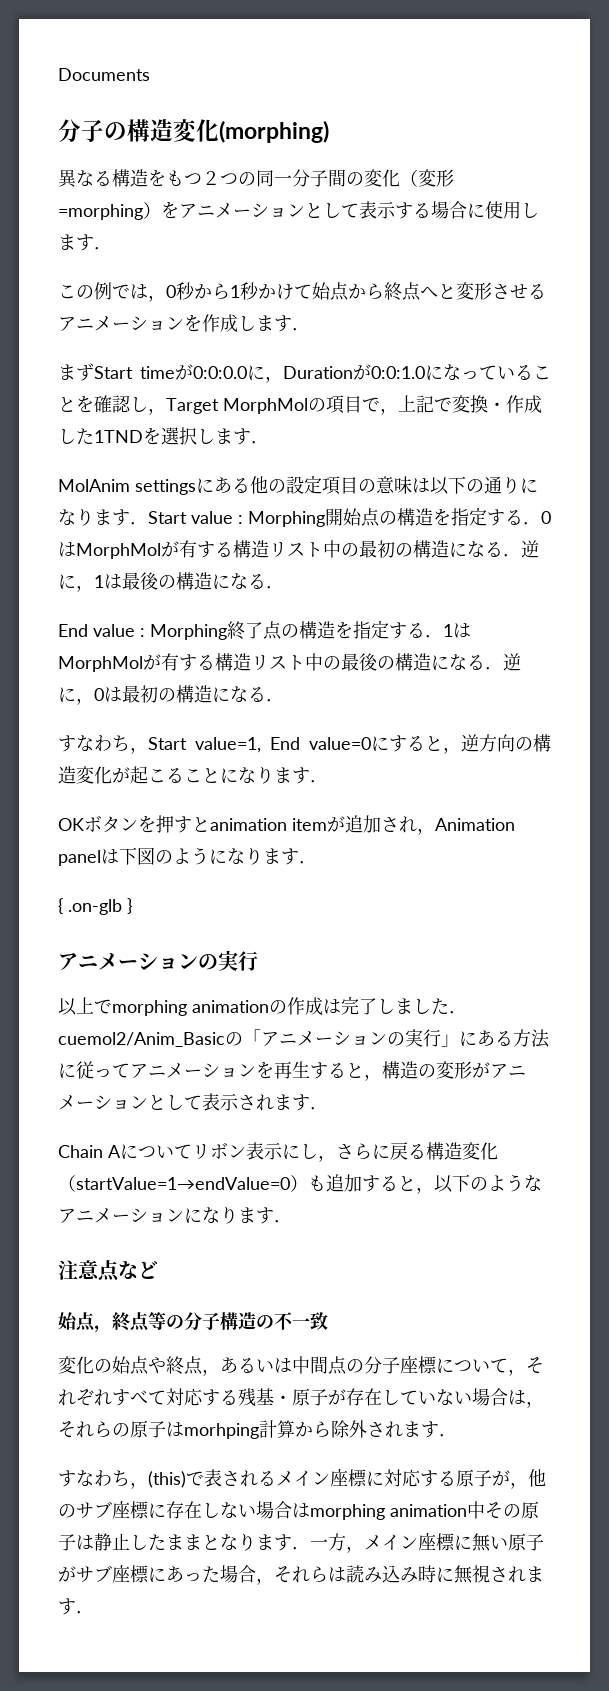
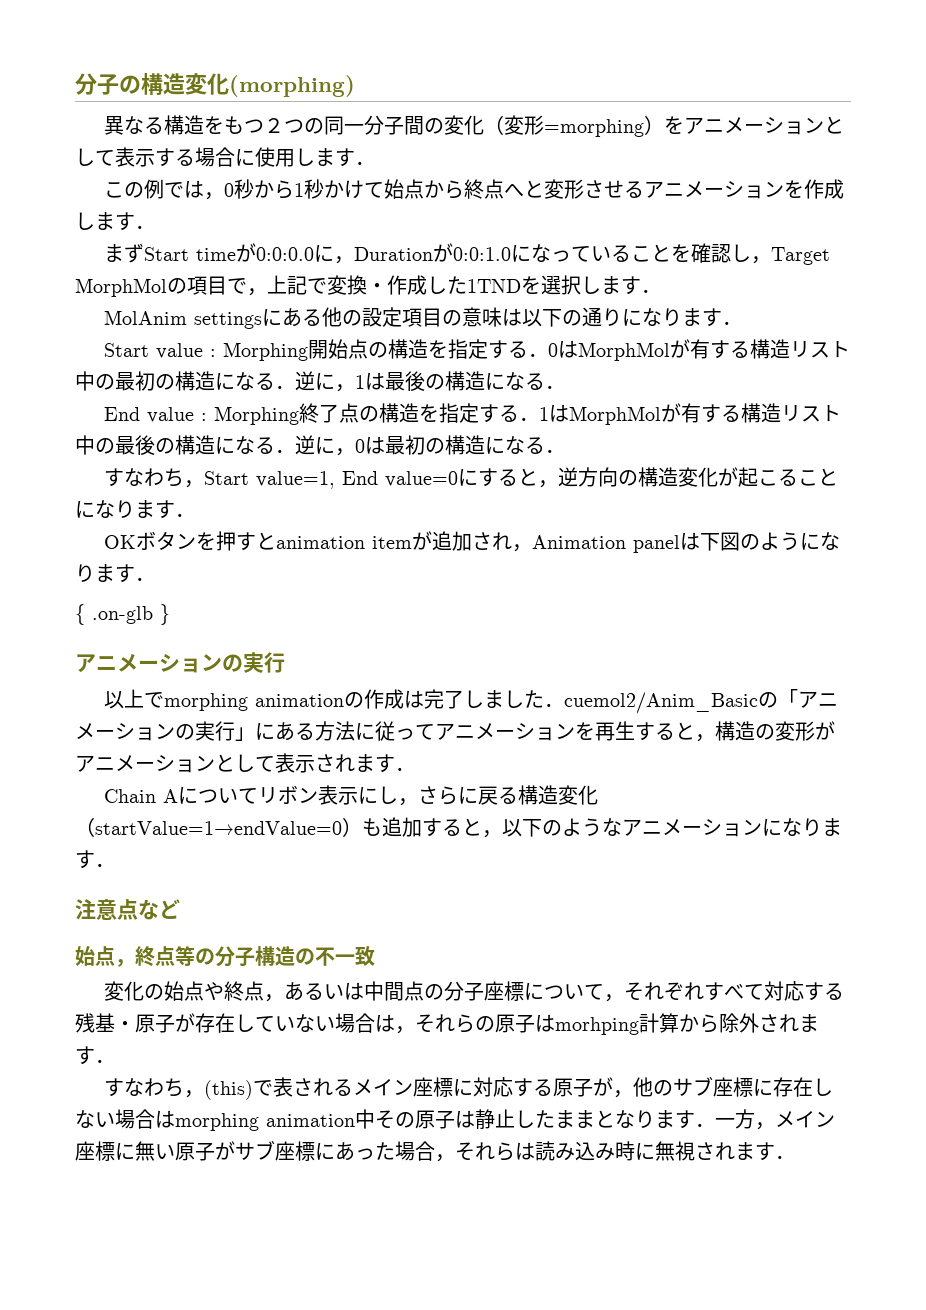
- Documents
- MolAnim settingsにある他の設定項目の意味は以下の通りになります．Start value : Morphing開始点の構造を指定する．0はMorphMolが有する構造リスト中の最初の構造になる．逆に，1は最後の構造になる．
+ MolAnim settingsにある他の設定項目の意味は以下の通りになります．
+ Start value : Morphing開始点の構造を指定する．0はMorphMolが有する構造リスト中の最初の構造になる．逆に，1は最後の構造になる．

